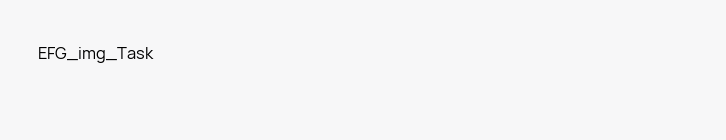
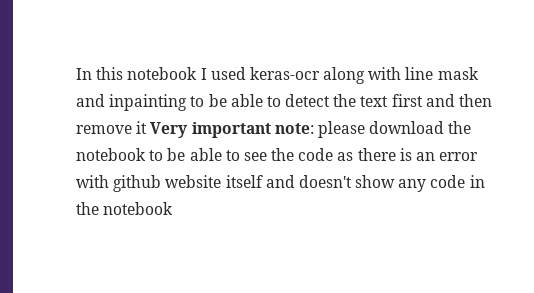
- EFG_img_Task
+ In this notebook I used keras-ocr along with line mask and inpainting to be able to detect the text first and then remove it Very important note: please download the notebook to be able to see the code as there is an error with github website itself and doesn't show any code in the notebook

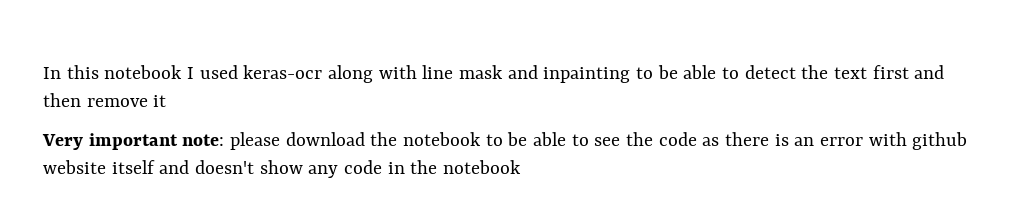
- In this notebook I used keras-ocr along with line mask and inpainting to be able to detect the text first and then remove it Very important note: please download the notebook to be able to see the code as there is an error with github website itself and doesn't show any code in the notebook
+ In this notebook I used keras-ocr along with line mask and inpainting to be able to detect the text first and then remove it
+ Very important note: please download the notebook to be able to see the code as there is an error with github website itself and doesn't show any code in the notebook

